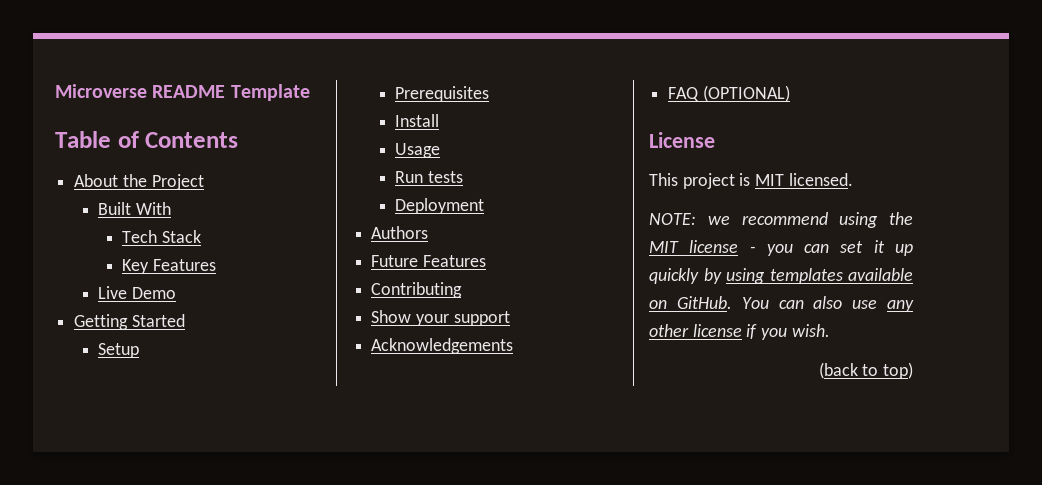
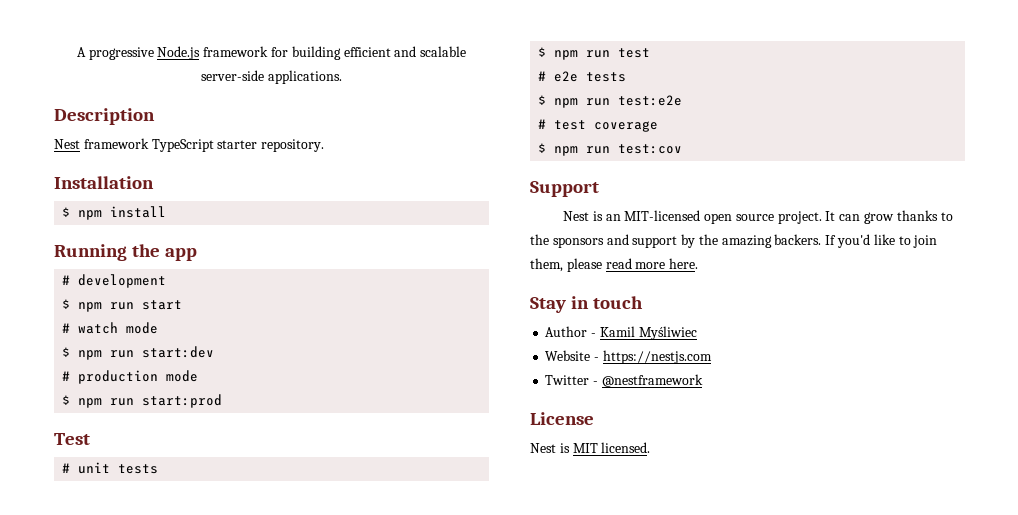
- Microverse README Template
- Table of Contents
- About the Project
- Built With
- Tech Stack
- Key Features
- Live Demo
- Getting Started
- Setup
- Prerequisites
- Install
- Usage
- Run tests
- Deployment
- Authors
- Future Features
- Contributing
- Show your support
- Acknowledgements
- FAQ (OPTIONAL)
+ A progressive Node.js framework for building efficient and scalable server-side applications.
+ Description
+ Nest framework TypeScript starter repository.
+ Installation
+ $ npm install
+ Running the app
+ # development
+ $ npm run start
+ # watch mode
+ $ npm run start:dev
+ # production mode
+ $ npm run start:prod
+ Test
+ # unit tests
+ $ npm run test
+ # e2e tests
+ $ npm run test:e2e
+ # test coverage
+ $ npm run test:cov
+ Support
+ Nest is an MIT-licensed open source project. It can grow thanks to the sponsors and support by the amazing backers. If you'd like to join them, please read more here.
+ Stay in touch
+ Author - Kamil Myśliwiec
+ Website - https://nestjs.com
+ Twitter - @nestframework
- This project is MIT licensed.
+ Nest is MIT licensed.
- NOTE: we recommend using the MIT license - you can set it up quickly by using templates available on GitHub. You can also use any other license if you wish.
- (back to top)

